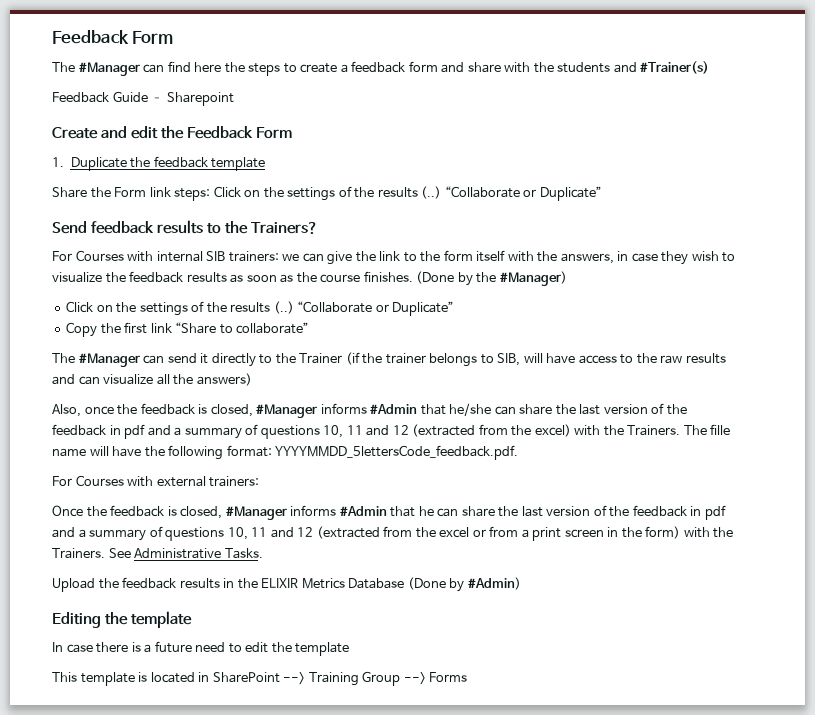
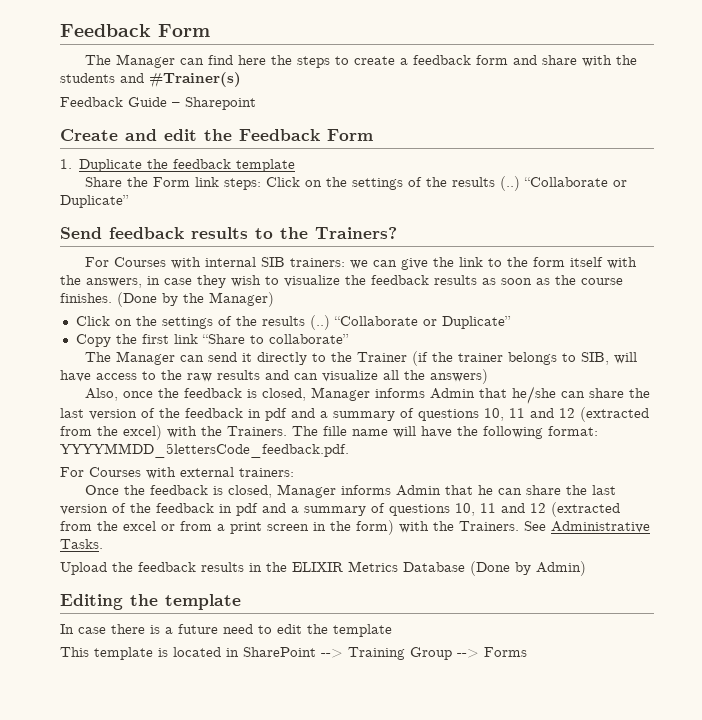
- The #Manager can find here the steps to create a feedback form and share with the students and #Trainer(s)
+ The Manager can find here the steps to create a feedback form and share with the students and #Trainer(s)
- (Done by the #Manager)
+ (Done by the Manager)
- The #Manager can send it directly to the Trainer (if the trainer belongs to SIB, will have access to the raw results and can visualize all the answers)
+ The Manager can send it directly to the Trainer (if the trainer belongs to SIB, will have access to the raw results and can visualize all the answers)
- Also, once the feedback is closed, #Manager informs #Admin that he/she can share the last version of the feedback in pdf and a summary of questions 10, 11 and 12 (extracted from the excel) with the Trainers.
+ Also, once the feedback is closed, Manager informs Admin that he/she can share the last version of the feedback in pdf and a summary of questions 10, 11 and 12 (extracted from the excel) with the Trainers.
- Once the feedback is closed, #Manager informs #Admin that he can share the last version of the feedback in pdf and a summary of questions 10, 11 and 12 (extracted from the excel or from a print screen in the form) with the Trainers.
+ Once the feedback is closed, Manager informs Admin that he can share the last version of the feedback in pdf and a summary of questions 10, 11 and 12 (extracted from the excel or from a print screen in the form) with the Trainers.
- Upload the feedback results in the ELIXIR Metrics Database (Done by #Admin)
+ Upload the feedback results in the ELIXIR Metrics Database (Done by Admin)

